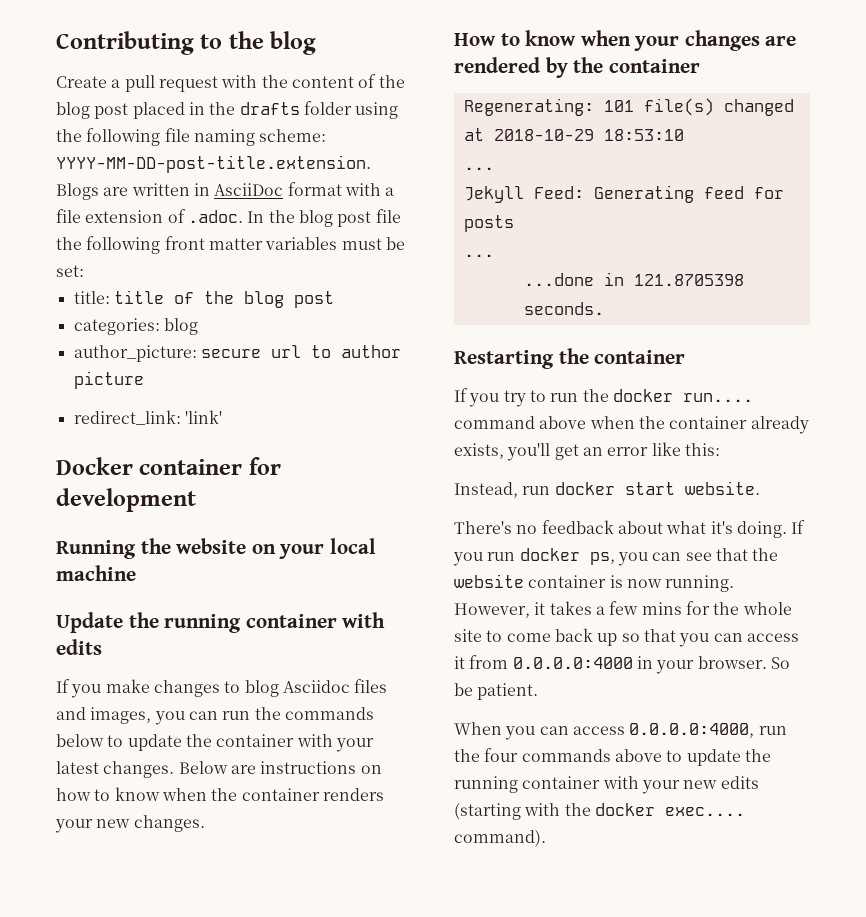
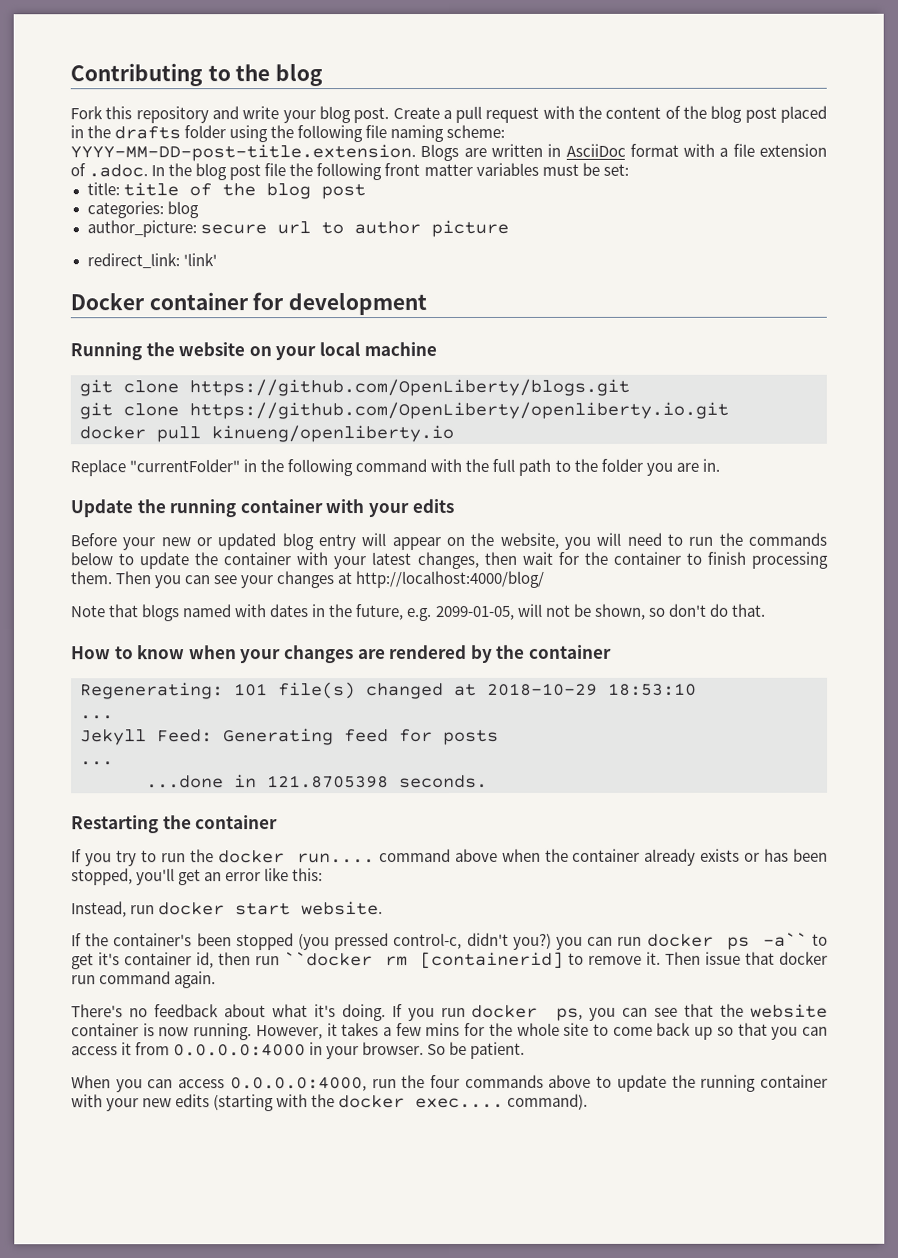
+ Fork this repository and write your blog post.
+ git clone https://github.com/OpenLiberty/blogs.git
+ git clone https://github.com/OpenLiberty/openliberty.io.git
+ docker pull kinueng/openliberty.io
+ Replace "currentFolder" in the following command with the full path to the folder you are in.
- Update the running container with edits
+ Update the running container with your edits
- If you make changes to blog Asciidoc files and images, you can run the commands below to update the container with your latest changes. Below are instructions on how to know when the container renders your new changes.
+ Before your new or updated blog entry will appear on the website, you will need to run the commands below to update the container with your latest changes, then wait for the container to finish processing them. Then you can see your changes at http://localhost:4000/blog/
+ Note that blogs named with dates in the future, e.g. 2099-01-05, will not be shown, so don't do that.
- If you try to run the docker run.... command above when the container already exists, you'll get an error like this:
+ If you try to run the docker run.... command above when the container already exists or has been stopped, you'll get an error like this:
+ If the container's been stopped (you pressed control-c, didn't you?) you can run docker ps -a`` to get it's container id, then run ``docker rm [containerid] to remove it. Then issue that docker run command again.

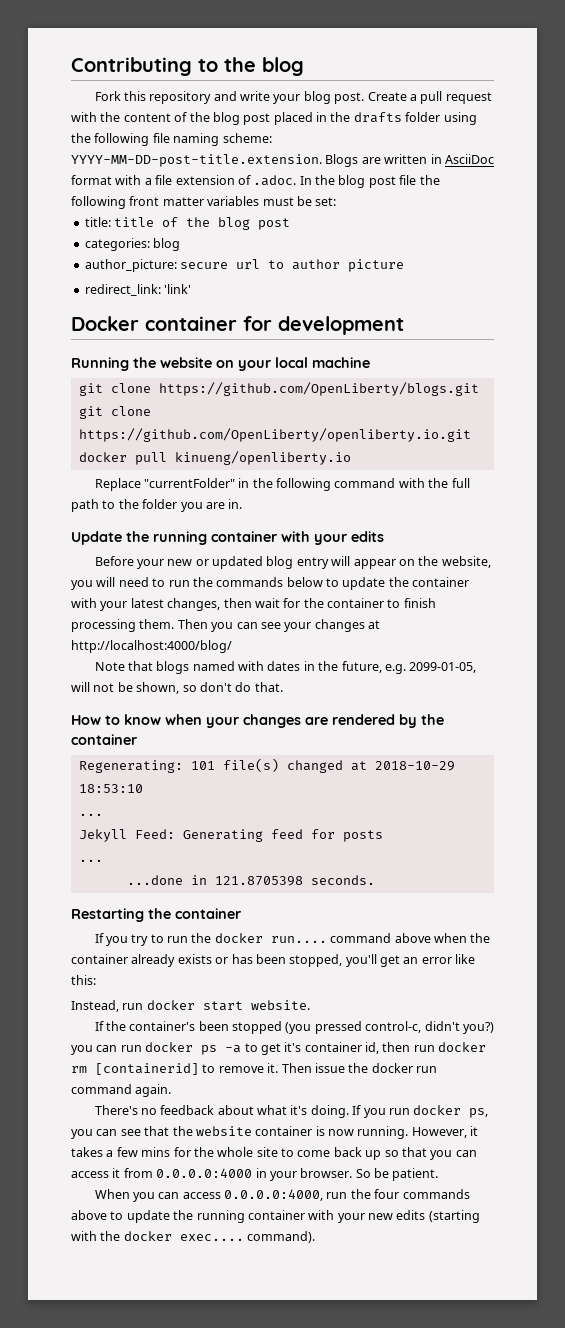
- If the container's been stopped (you pressed control-c, didn't you?) you can run docker ps -a`` to get it's container id, then run ``docker rm [containerid] to remove it.
+ If the container's been stopped (you pressed control-c, didn't you?) you can run docker ps -a to get it's container id, then run docker rm [containerid] to remove it.
- Then issue that docker run command again.
+ Then issue the docker run command again.

